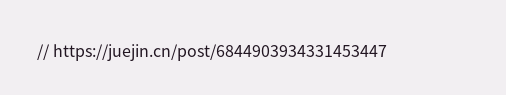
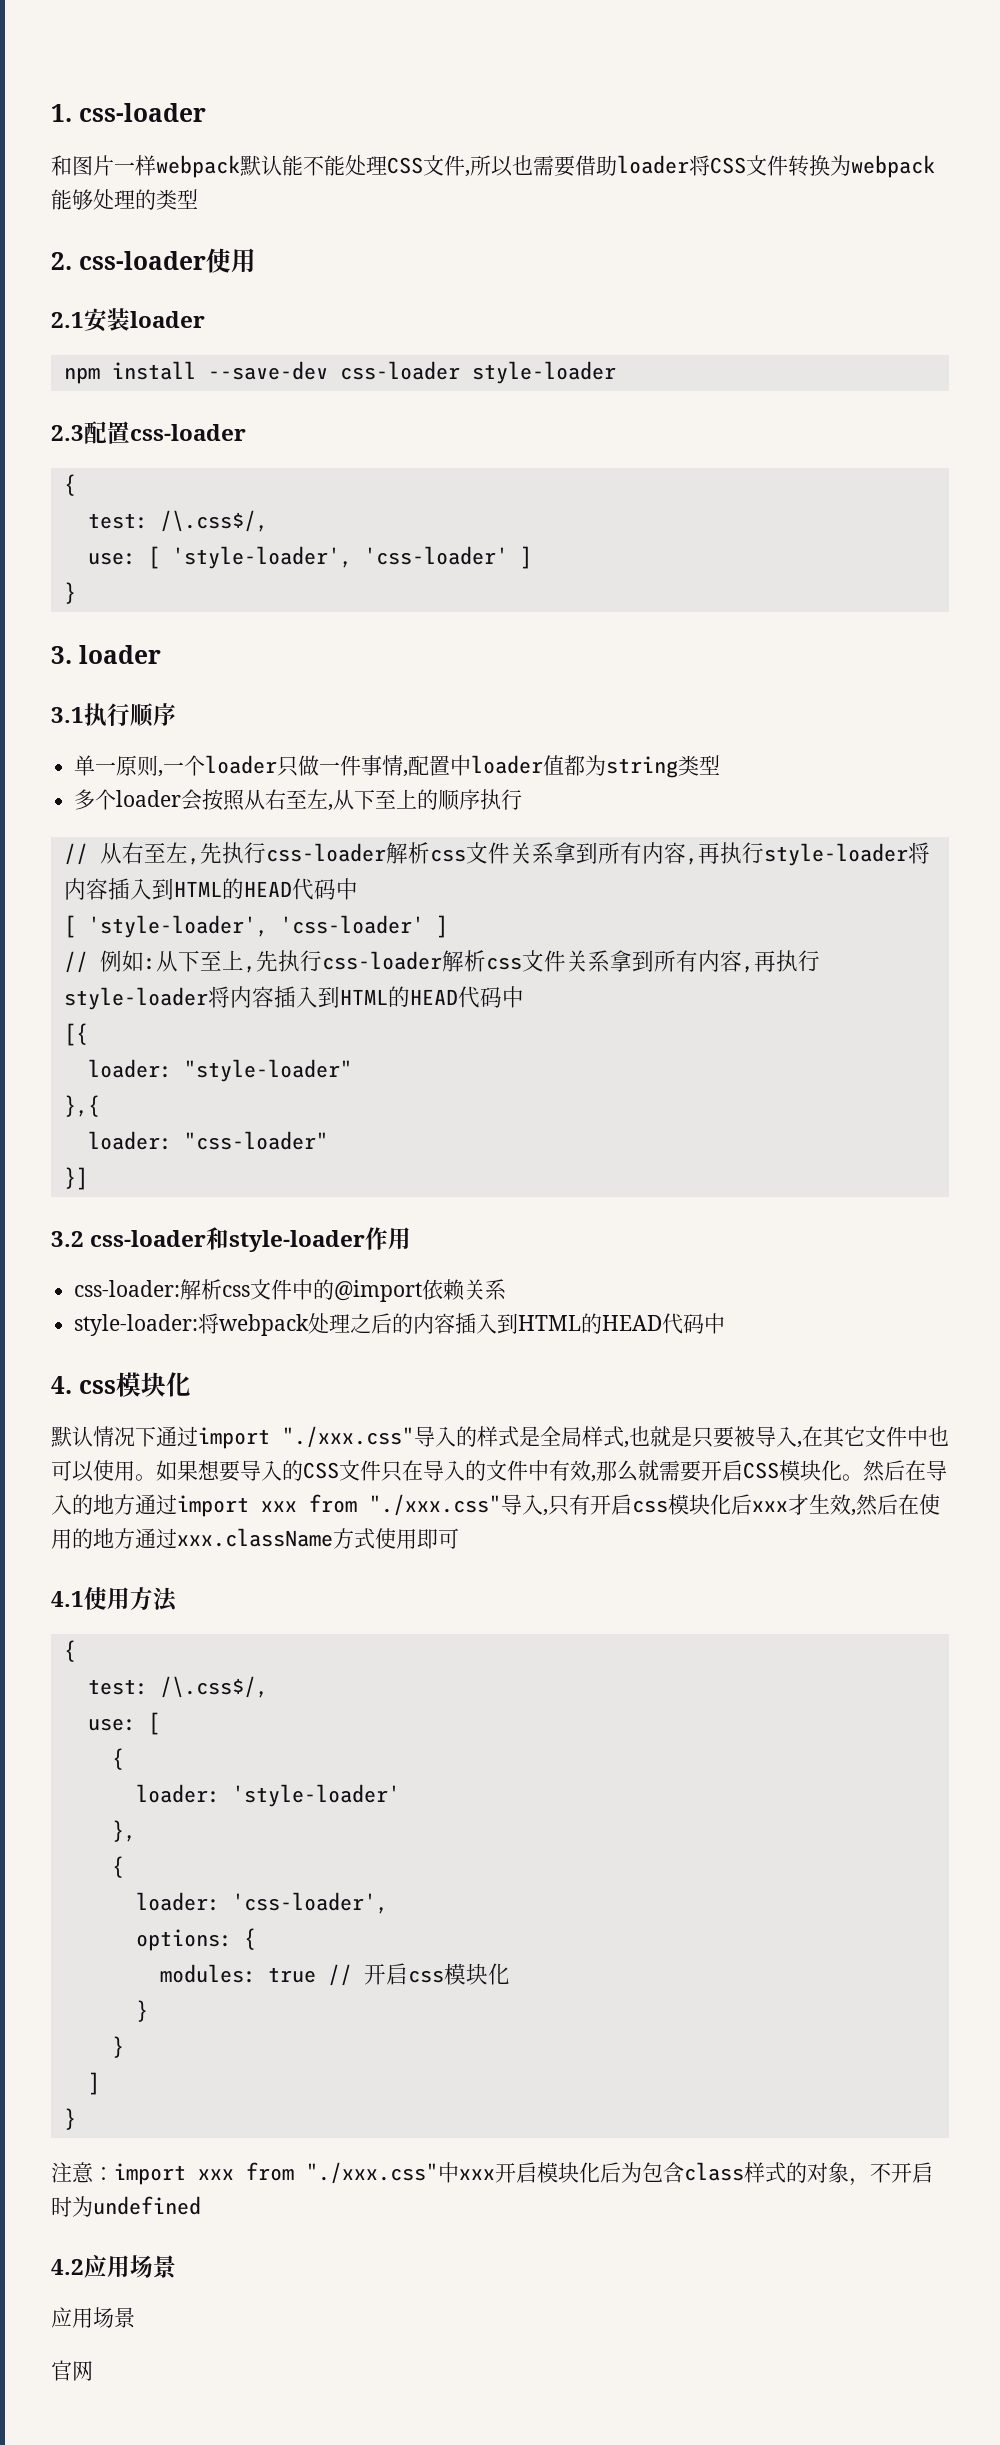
- // https://juejin.cn/post/6844903934331453447
+ 1. css-loader
+ 和图片一样webpack默认能不能处理CSS文件,所以也需要借助loader将CSS文件转换为webpack能够处理的类型
+ 2. css-loader使用
+ 2.1安装loader
+ npm install --save-dev css-loader style-loader
+ 2.3配置css-loader
+ {
+ test: /\.css$/,
+ use: [ 'style-loader', 'css-loader' ]
+ }
+ 3. loader
+ 3.1执行顺序
+ 单一原则,一个loader只做一件事情,配置中loader值都为string类型
+ 多个loader会按照从右至左,从下至上的顺序执行
+ // 从右至左,先执行css-loader解析css文件关系拿到所有内容,再执行style-loader将内容插入到HTML的HEAD代码中
+ [ 'style-loader', 'css-loader' ]
+ // 例如:从下至上,先执行css-loader解析css文件关系拿到所有内容,再执行style-loader将内容插入到HTML的HEAD代码中
+ [{
+ loader: "style-loader"
+ },{
+ loader: "css-loader"
+ }]
+ 3.2 css-loader和style-loader作用
+ css-loader:解析css文件中的@import依赖关系
+ style-loader:将webpack处理之后的内容插入到HTML的HEAD代码中
+ 4. css模块化
+ 默认情况下通过import "./xxx.css"导入的样式是全局样式,也就是只要被导入,在其它文件中也可以使用。如果想要导入的CSS文件只在导入的文件中有效,那么就需要开启CSS模块化。然后在导入的地方通过import xxx from "./xxx.css"导入,只有开启css模块化后xxx才生效,然后在使用的地方通过xxx.className方式使用即可
+ 4.1使用方法
+ {
+ test: /\.css$/,
+ use: [
+ {
+ loader: 'style-loader'
+ },
+ {
+ loader: 'css-loader',
+ options: {
+ modules: true // 开启css模块化
+ }
+ }
+ ]
+ }
+ 注意：import xxx from "./xxx.css"中xxx开启模块化后为包含class样式的对象，不开启时为undefined
+ 4.2应用场景
+ 应用场景
+ 官网

